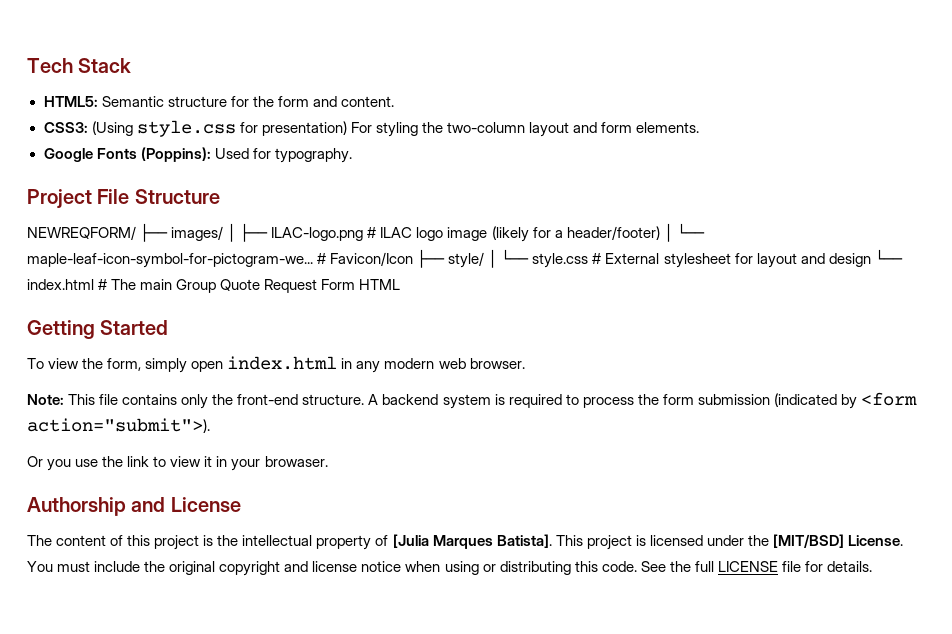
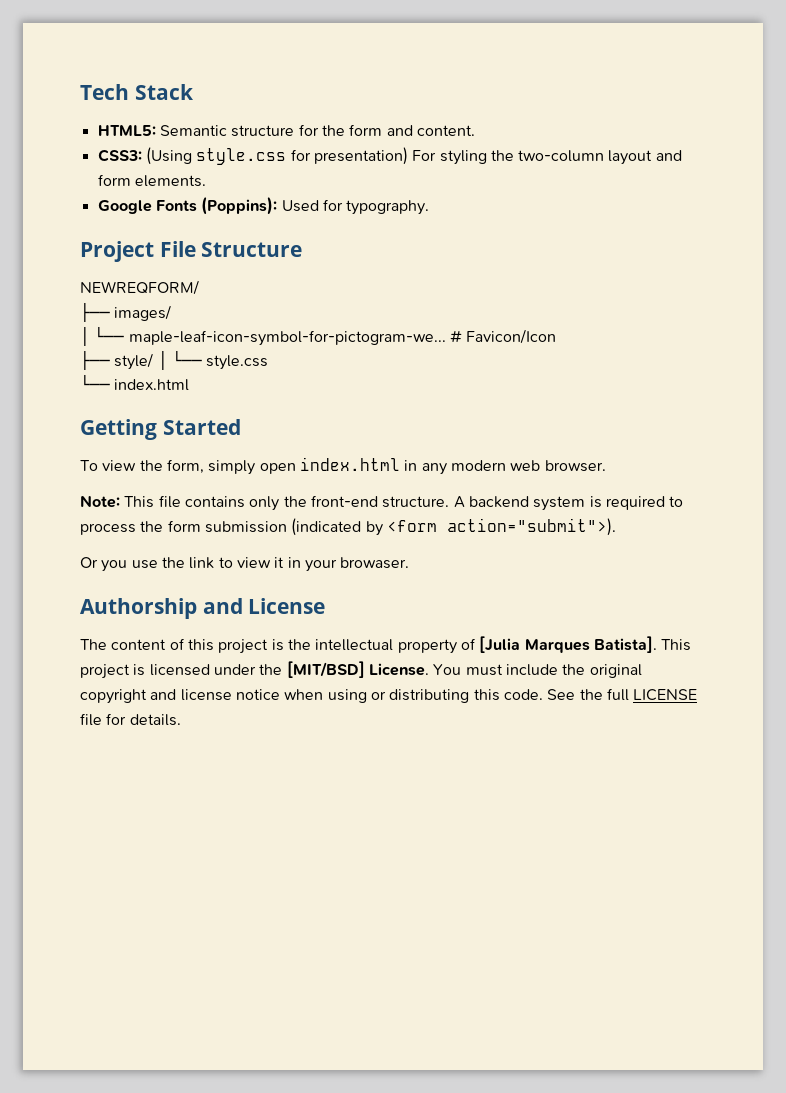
- NEWREQFORM/ ├── images/ │ ├── ILAC-logo.png # ILAC logo image (likely for a header/footer) │ └── maple-leaf-icon-symbol-for-pictogram-we...
+ NEWREQFORM/
+ ├── images/
+ │ └── maple-leaf-icon-symbol-for-pictogram-we...
- # Favicon/Icon ├── style/ │ └── style.css # External stylesheet for layout and design └── index.html # The main Group Quote Request Form HTML
+ # Favicon/Icon
+ ├── style/ │ └── style.css
+ └── index.html

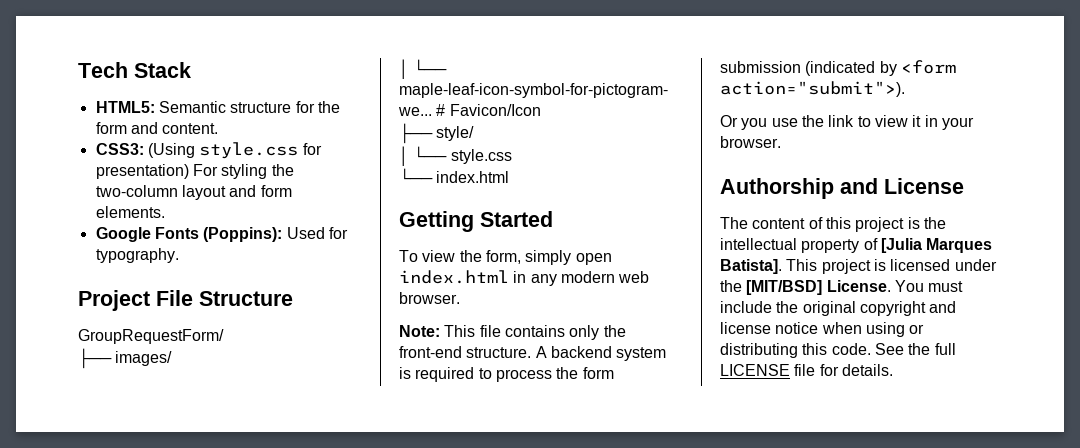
- NEWREQFORM/
+ GroupRequestForm/
- ├── style/ │ └── style.css
+ ├── style/
+ │ └── style.css
- Or you use the link to view it in your browaser.
+ Or you use the link to view it in your browser.

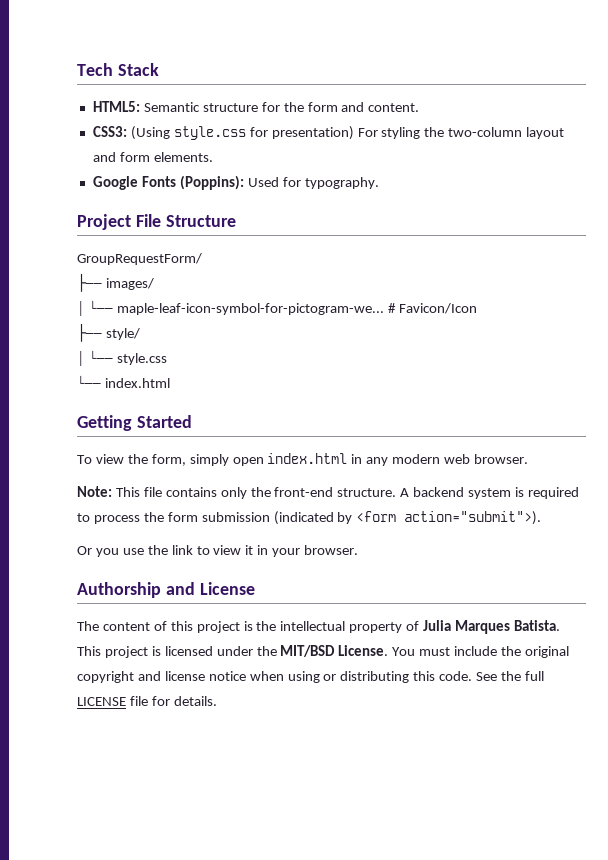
- The content of this project is the intellectual property of [Julia Marques Batista].
+ The content of this project is the intellectual property of Julia Marques Batista.
- This project is licensed under the [MIT/BSD] License.
+ This project is licensed under the MIT/BSD License.

